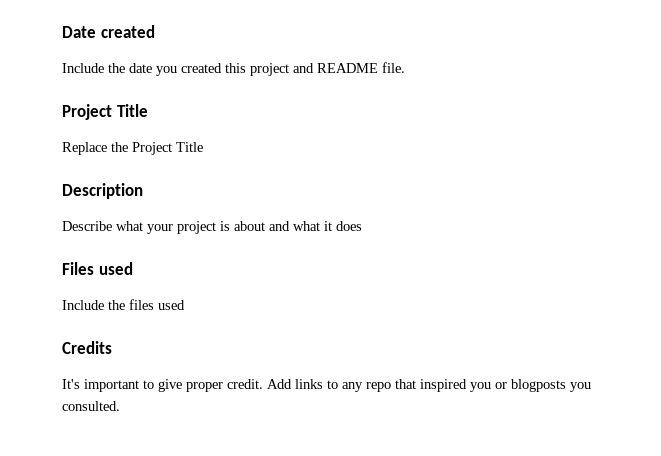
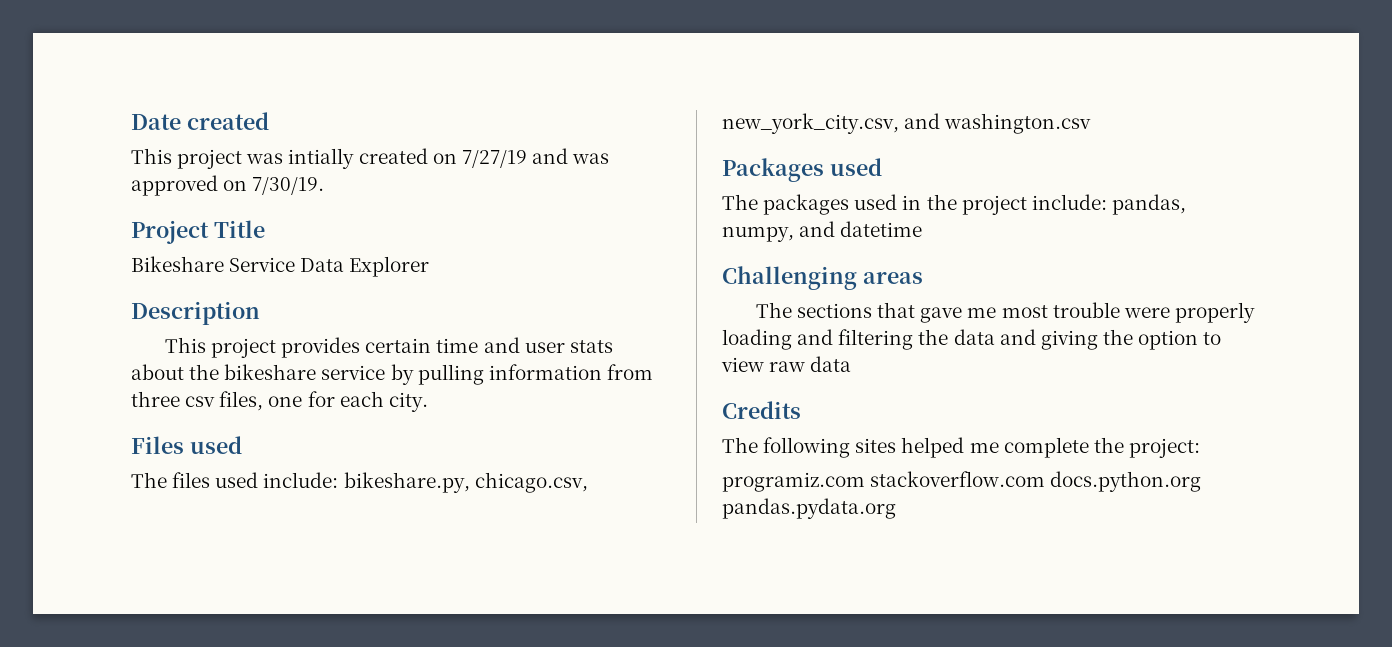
- Include the date you created this project and README file.
+ This project was intially created on 7/27/19 and was approved on 7/30/19.
  Project Title
- Replace the Project Title
+ Bikeshare Service Data Explorer
  Description
- Describe what your project is about and what it does
+ This project provides certain time and user stats about the bikeshare service by pulling information from three csv files, one for each city.
- Include the files used
+ The files used include: bikeshare.py, chicago.csv, new_york_city.csv, and washington.csv
+ Packages used
+ The packages used in the project include: pandas, numpy, and datetime
+ Challenging areas
+ The sections that gave me most trouble were properly loading and filtering the data and giving the option to view raw data
  Credits
- It's important to give proper credit. Add links to any repo that inspired you or blogposts you consulted.
+ The following sites helped me complete the project:
+ programiz.com stackoverflow.com docs.python.org pandas.pydata.org

